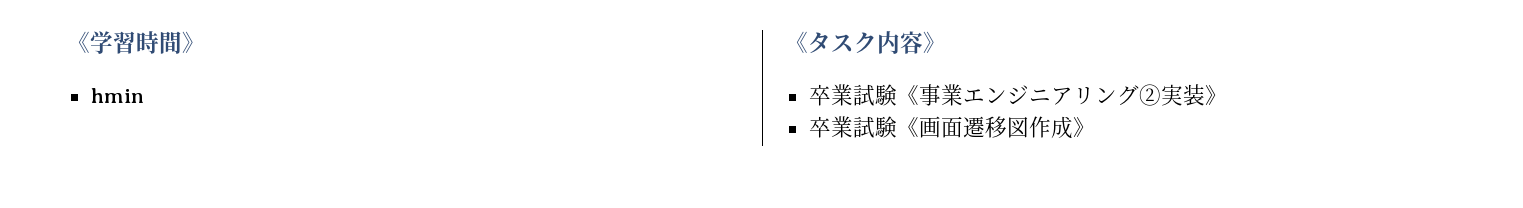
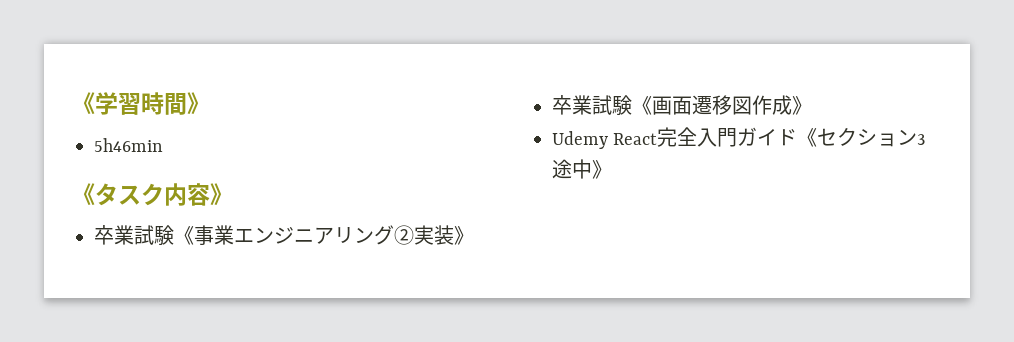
- hmin
+ 5h46min
+ Udemy React完全入門ガイド《セクション3途中》

